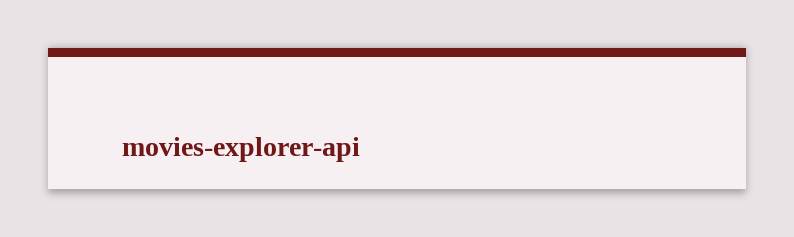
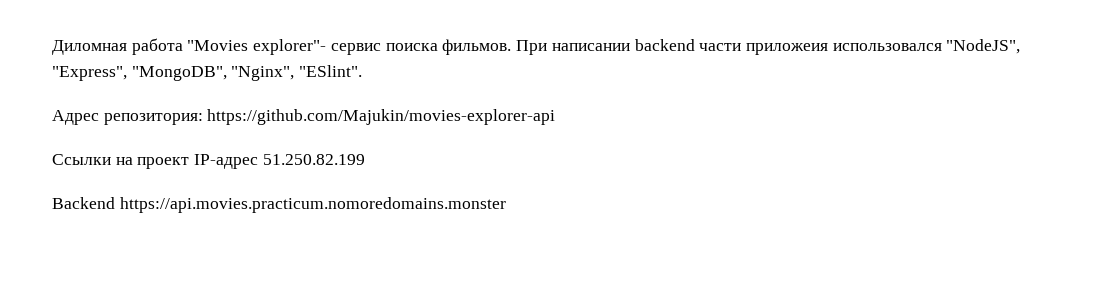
- movies-explorer-api
+ Диломная работа "Movies explorer"- сервис поиска фильмов. При написании backend части приложеия использовался "NodeJS", "Express", "MongoDB", "Nginx", "ESlint".
+ Адрес репозитория: https://github.com/Majukin/movies-explorer-api
+ Ссылки на проект IP-адрес 51.250.82.199
+ Backend https://api.movies.practicum.nomoredomains.monster

